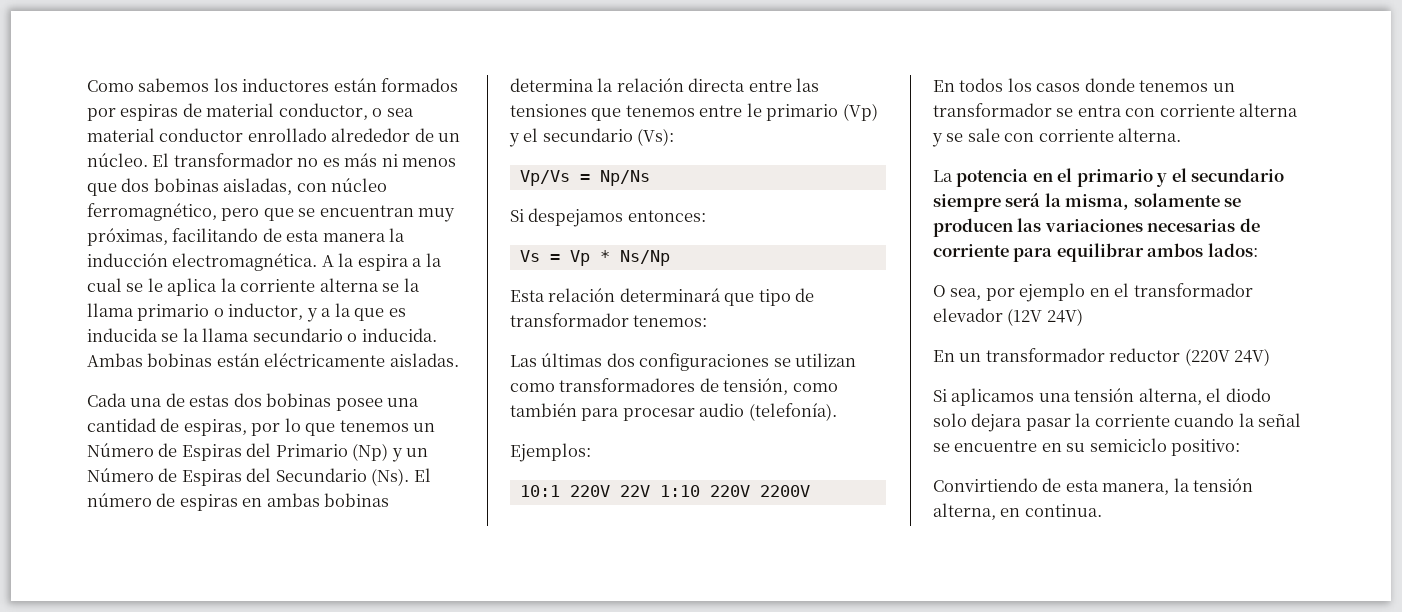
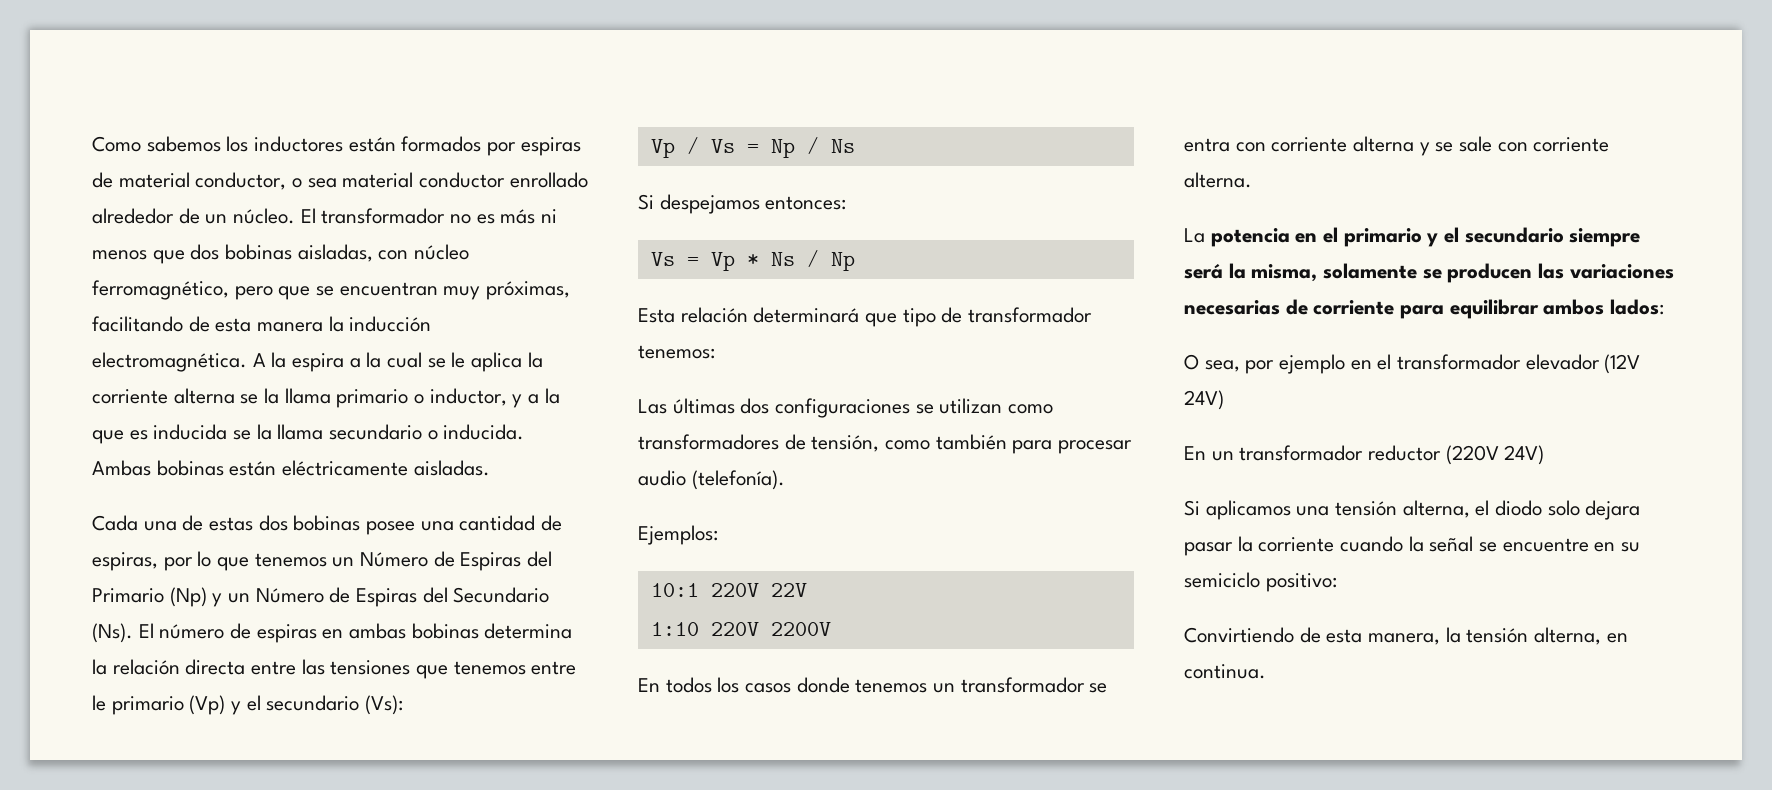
- Vp/Vs = Np/Ns
+ Vp / Vs = Np / Ns
- Vs = Vp * Ns/Np
+ Vs = Vp * Ns / Np
- 10:1 220V 22V 1:10 220V 2200V
+ 10:1 220V 22V
+ 1:10 220V 2200V

